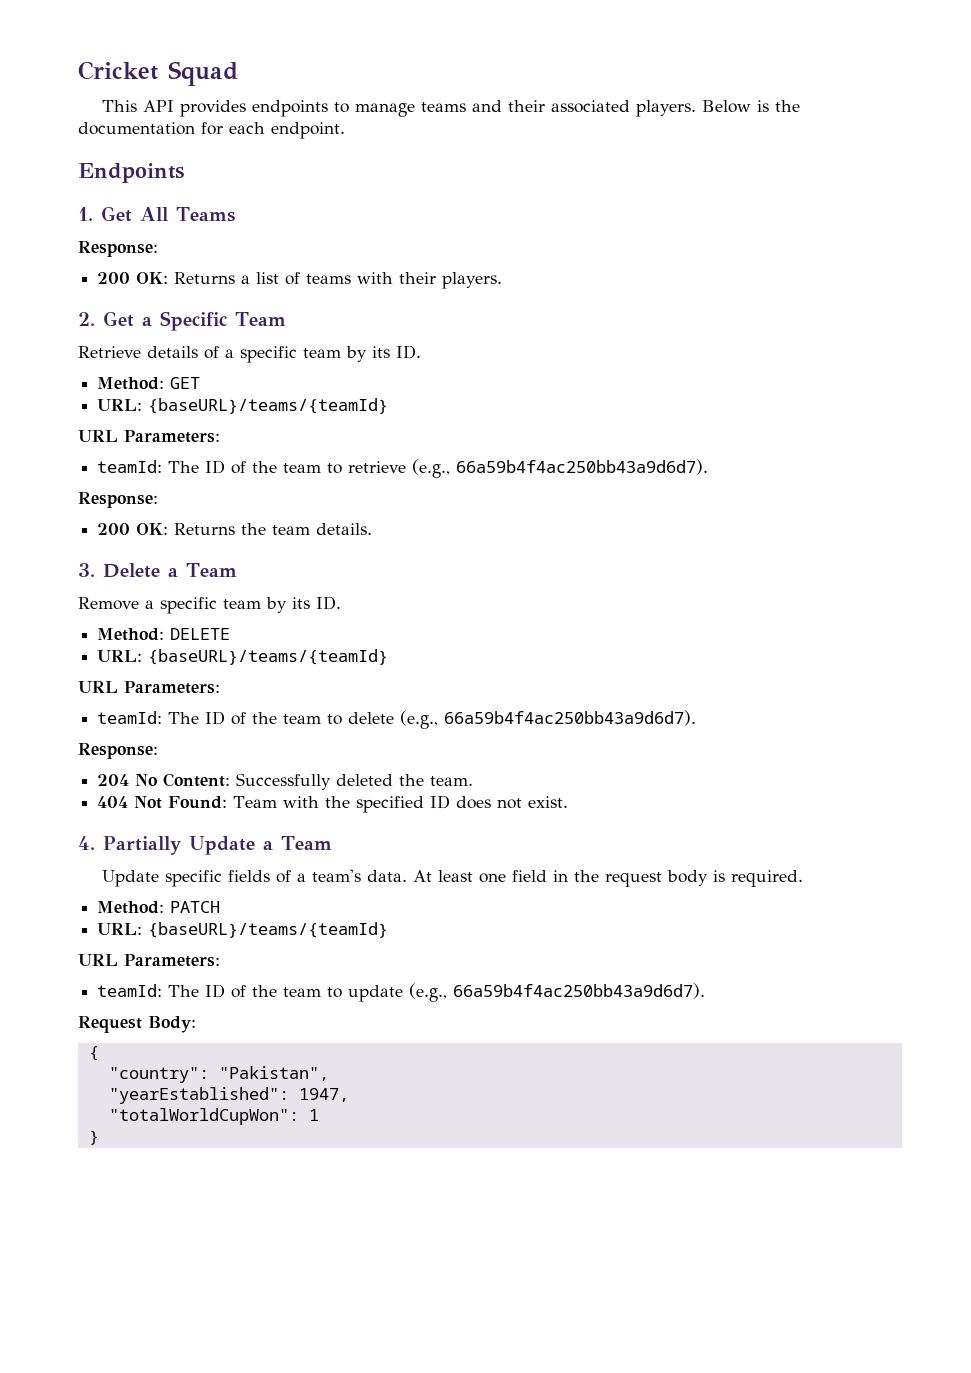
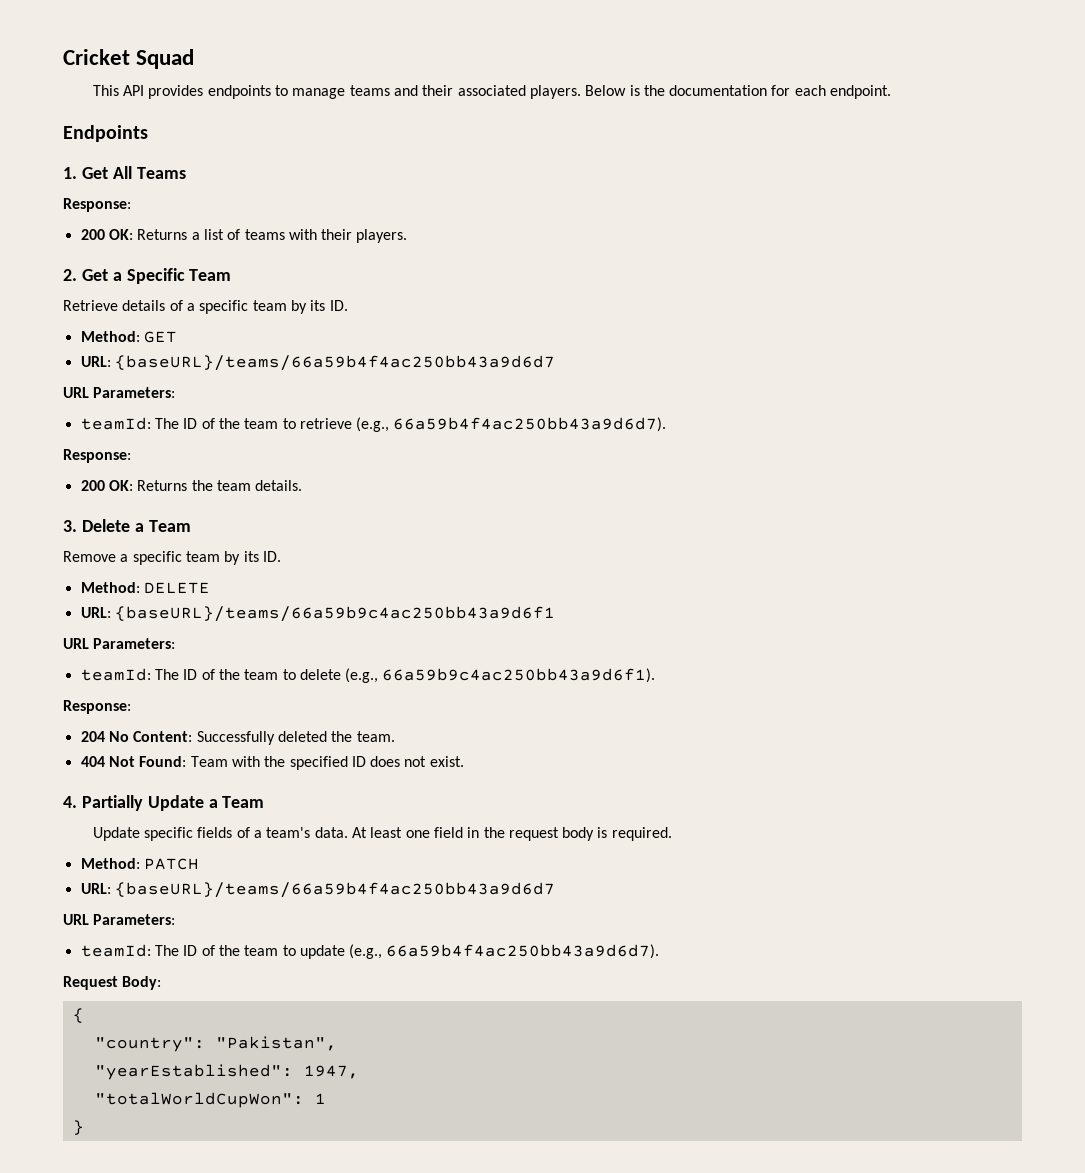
  Method: GET
- URL: {baseURL}/teams/{teamId}
+ URL: {baseURL}/teams/66a59b4f4ac250bb43a9d6d7
  Method: DELETE
- URL: {baseURL}/teams/{teamId}
+ URL: {baseURL}/teams/66a59b9c4ac250bb43a9d6f1
- teamId: The ID of the team to delete (e.g., 66a59b4f4ac250bb43a9d6d7).
+ teamId: The ID of the team to delete (e.g., 66a59b9c4ac250bb43a9d6f1).
  Method: PATCH
- URL: {baseURL}/teams/{teamId}
+ URL: {baseURL}/teams/66a59b4f4ac250bb43a9d6d7

